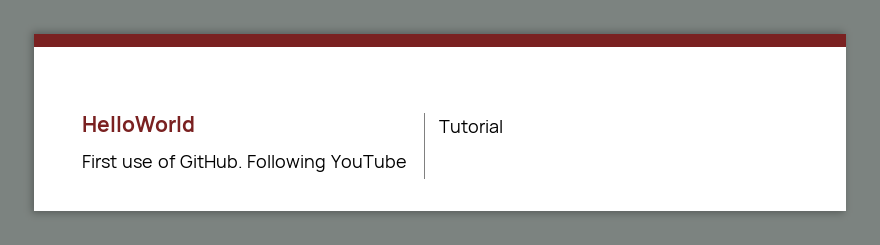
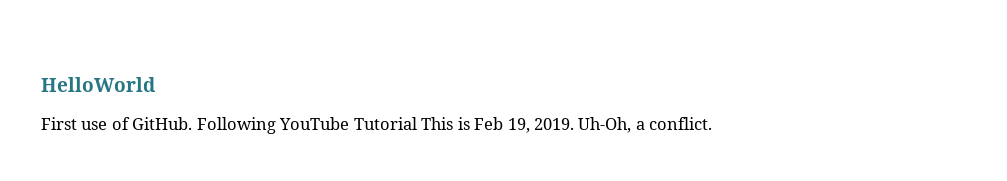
- Following YouTube Tutorial
+ Following YouTube Tutorial This is Feb 19, 2019. Uh-Oh, a conflict.

